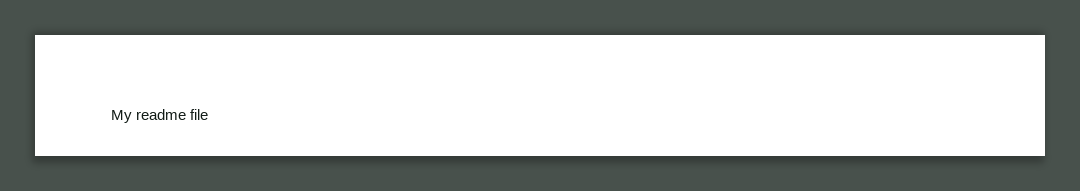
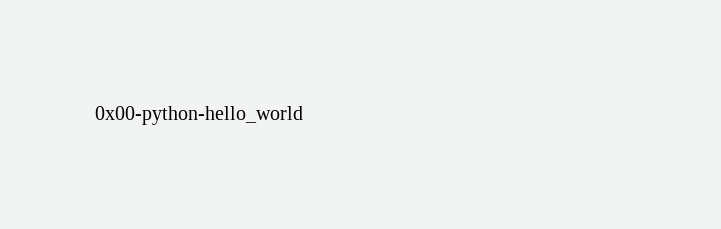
- My readme file
+ 0x00-python-hello_world

